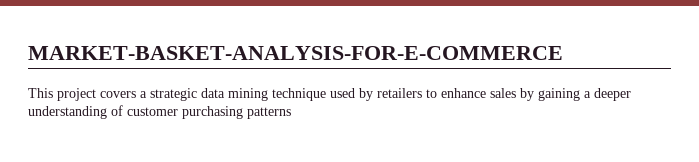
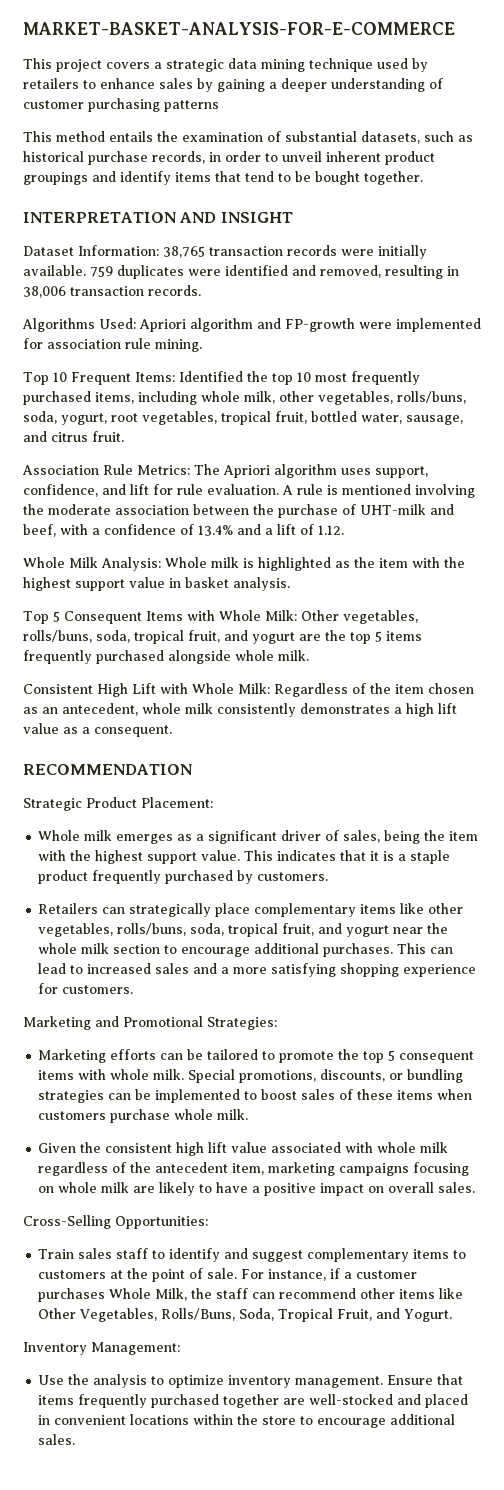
+ This method entails the examination of substantial datasets, such as historical purchase records, in order to unveil inherent product groupings and identify items that tend to be bought together.
+ INTERPRETATION AND INSIGHT
+ Dataset Information: 38,765 transaction records were initially available. 759 duplicates were identified and removed, resulting in 38,006 transaction records.
+ Algorithms Used: Apriori algorithm and FP-growth were implemented for association rule mining.
+ Top 10 Frequent Items: Identified the top 10 most frequently purchased items, including whole milk, other vegetables, rolls/buns, soda, yogurt, root vegetables, tropical fruit, bottled water, sausage, and citrus fruit.
+ Association Rule Metrics: The Apriori algorithm uses support, confidence, and lift for rule evaluation. A rule is mentioned involving the moderate association between the purchase of UHT-milk and beef, with a confidence of 13.4% and a lift of 1.12.
+ Whole Milk Analysis: Whole milk is highlighted as the item with the highest support value in basket analysis.
+ Top 5 Consequent Items with Whole Milk: Other vegetables, rolls/buns, soda, tropical fruit, and yogurt are the top 5 items frequently purchased alongside whole milk.
+ Consistent High Lift with Whole Milk: Regardless of the item chosen as an antecedent, whole milk consistently demonstrates a high lift value as a consequent.
+ RECOMMENDATION
+ Strategic Product Placement:
+ Whole milk emerges as a significant driver of sales, being the item with the highest support value. This indicates that it is a staple product frequently purchased by customers.
+ Retailers can strategically place complementary items like other vegetables, rolls/buns, soda, tropical fruit, and yogurt near the whole milk section to encourage additional purchases. This can lead to increased sales and a more satisfying shopping experience for customers.
+ Marketing and Promotional Strategies:
+ Marketing efforts can be tailored to promote the top 5 consequent items with whole milk. Special promotions, discounts, or bundling strategies can be implemented to boost sales of these items when customers purchase whole milk.
+ Given the consistent high lift value associated with whole milk regardless of the antecedent item, marketing campaigns focusing on whole milk are likely to have a positive impact on overall sales.
+ Cross-Selling Opportunities:
+ Train sales staff to identify and suggest complementary items to customers at the point of sale. For instance, if a customer purchases Whole Milk, the staff can recommend other items like Other Vegetables, Rolls/Buns, Soda, Tropical Fruit, and Yogurt.
+ Inventory Management:
+ Use the analysis to optimize inventory management. Ensure that items frequently purchased together are well-stocked and placed in convenient locations within the store to encourage additional sales.

